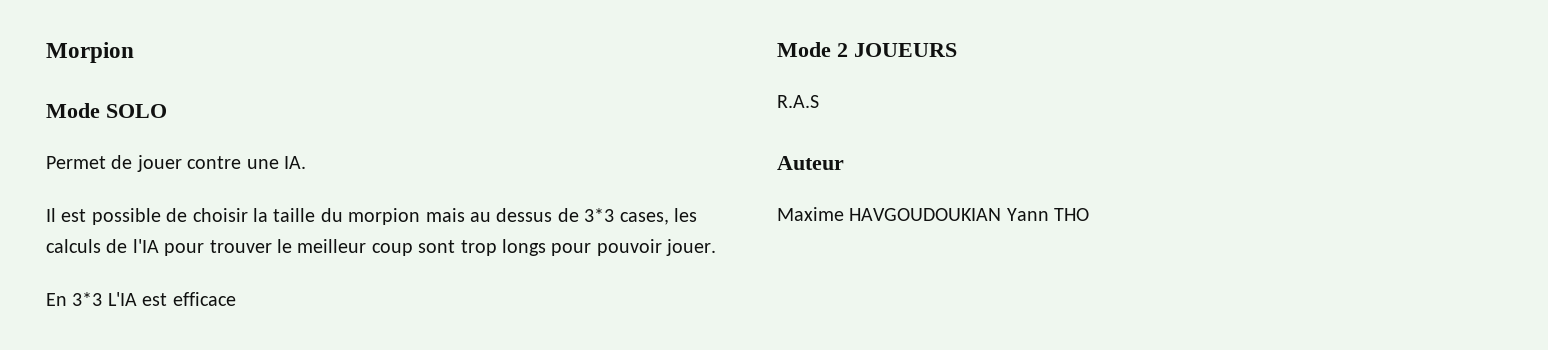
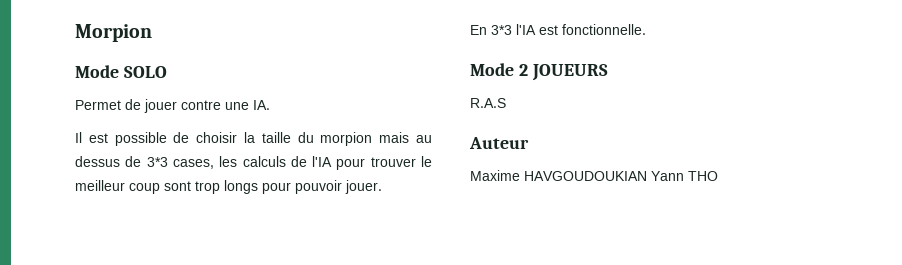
- En 3*3 L'IA est efficace
+ En 3*3 l'IA est fonctionnelle.

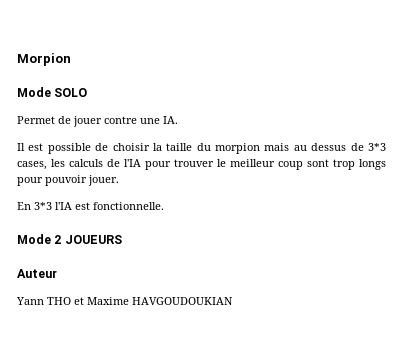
- R.A.S
- Maxime HAVGOUDOUKIAN Yann THO
+ Yann THO et Maxime HAVGOUDOUKIAN

